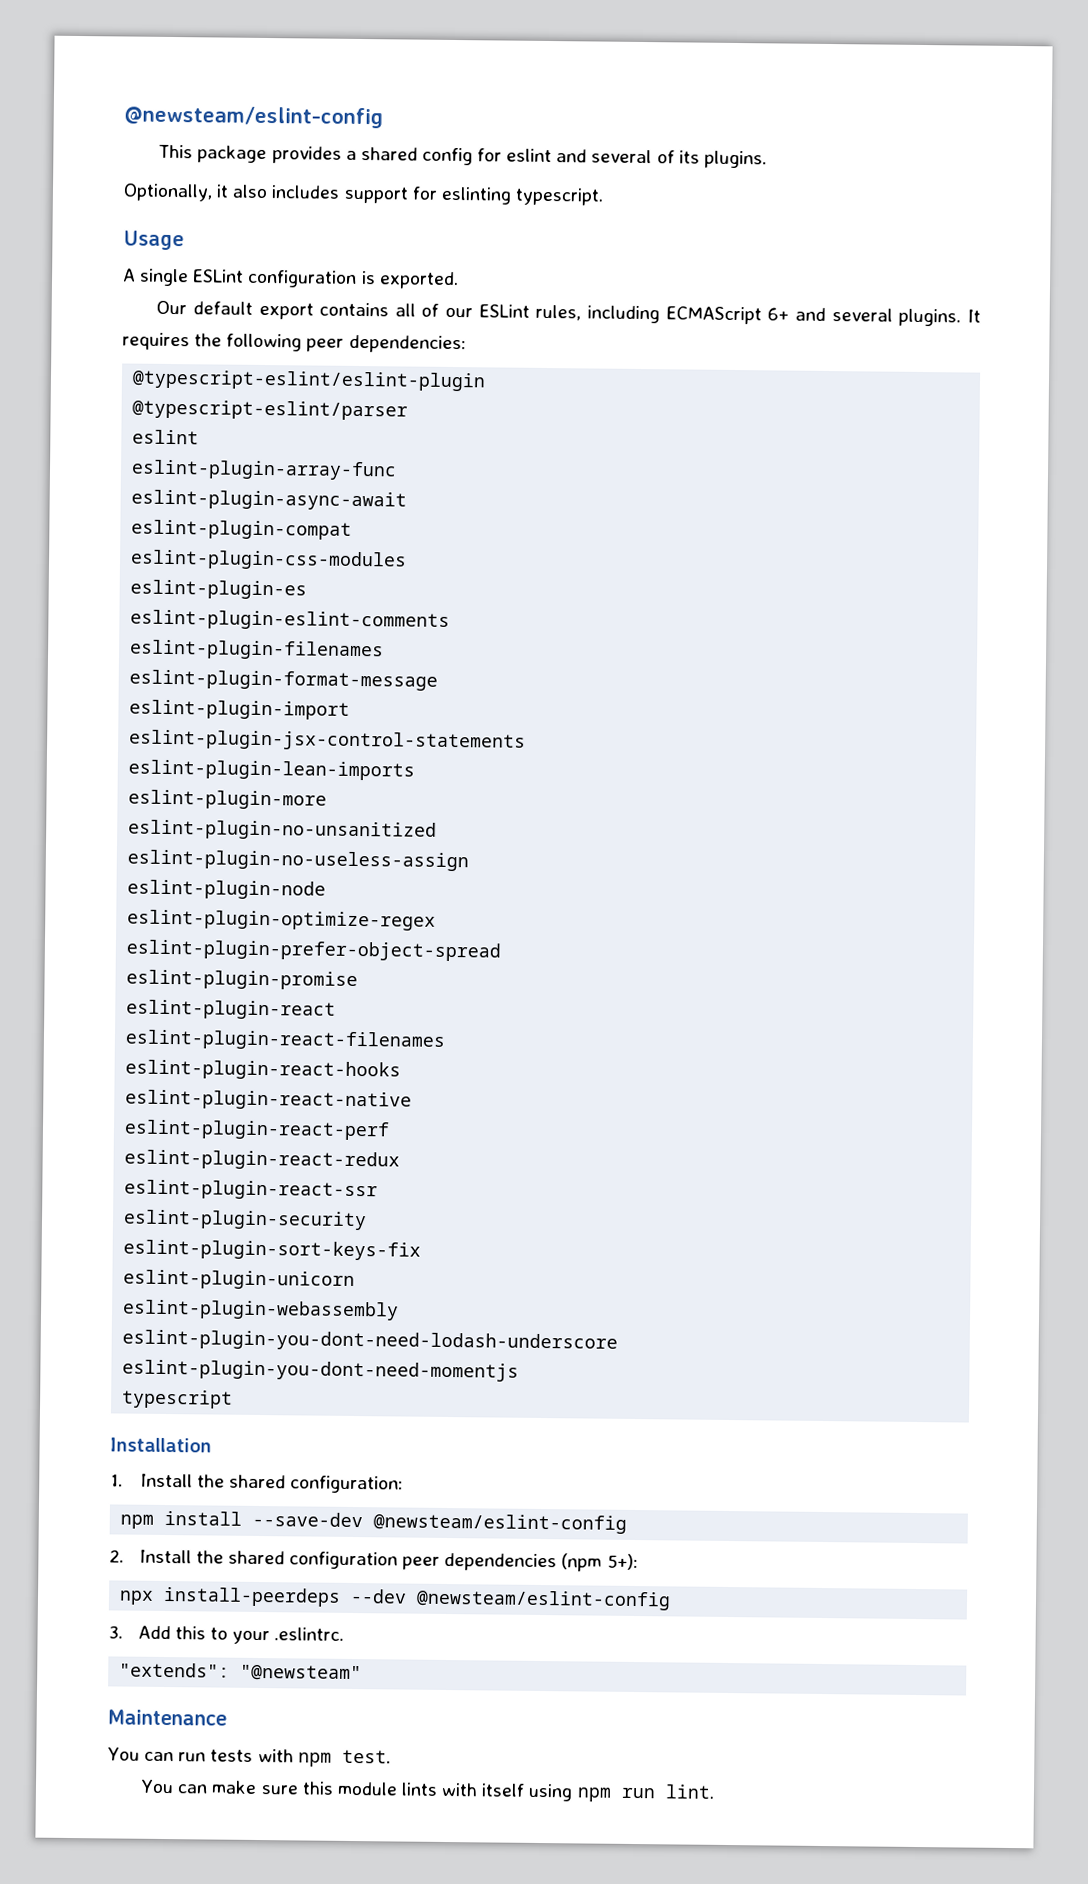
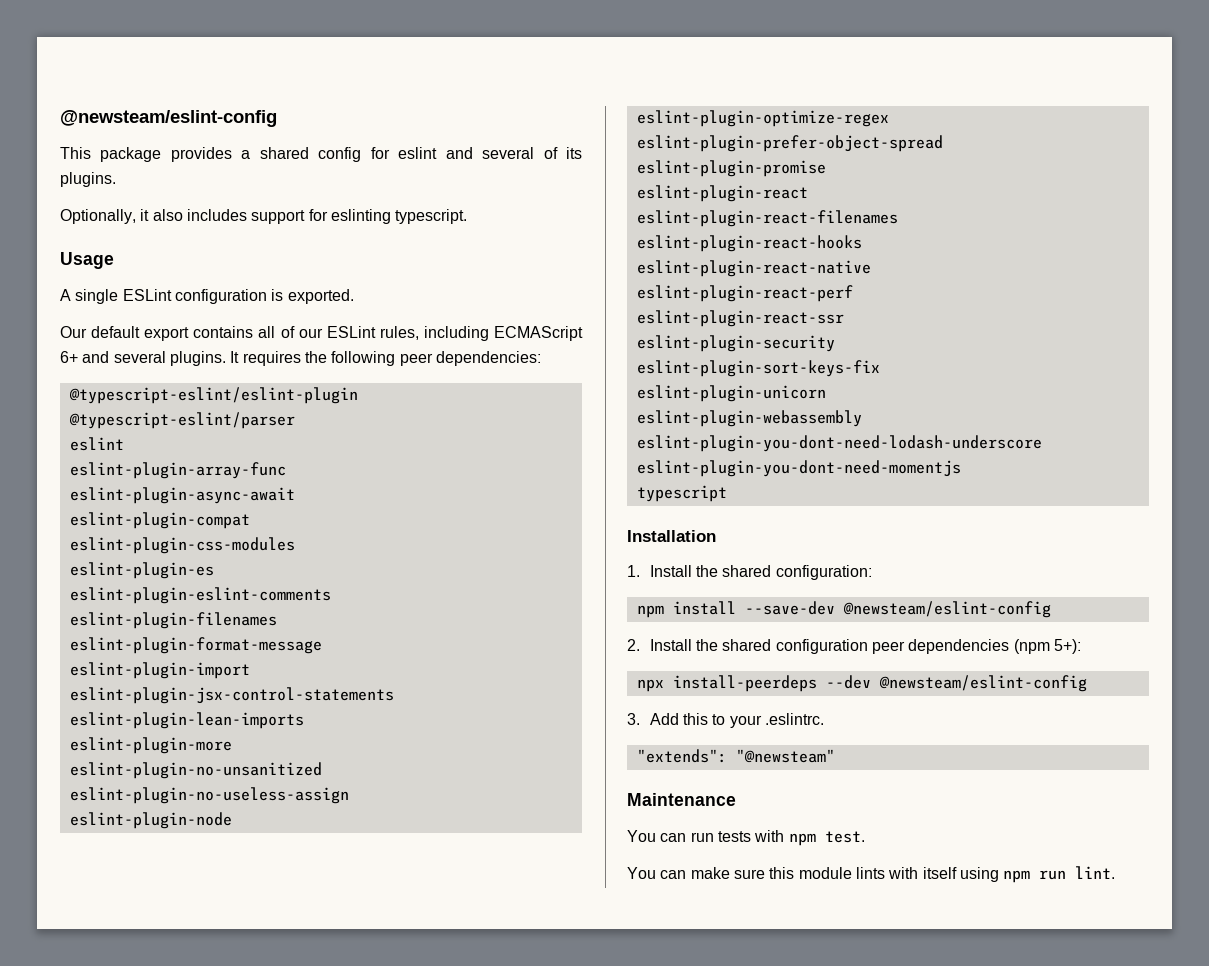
- eslint-plugin-react-redux

